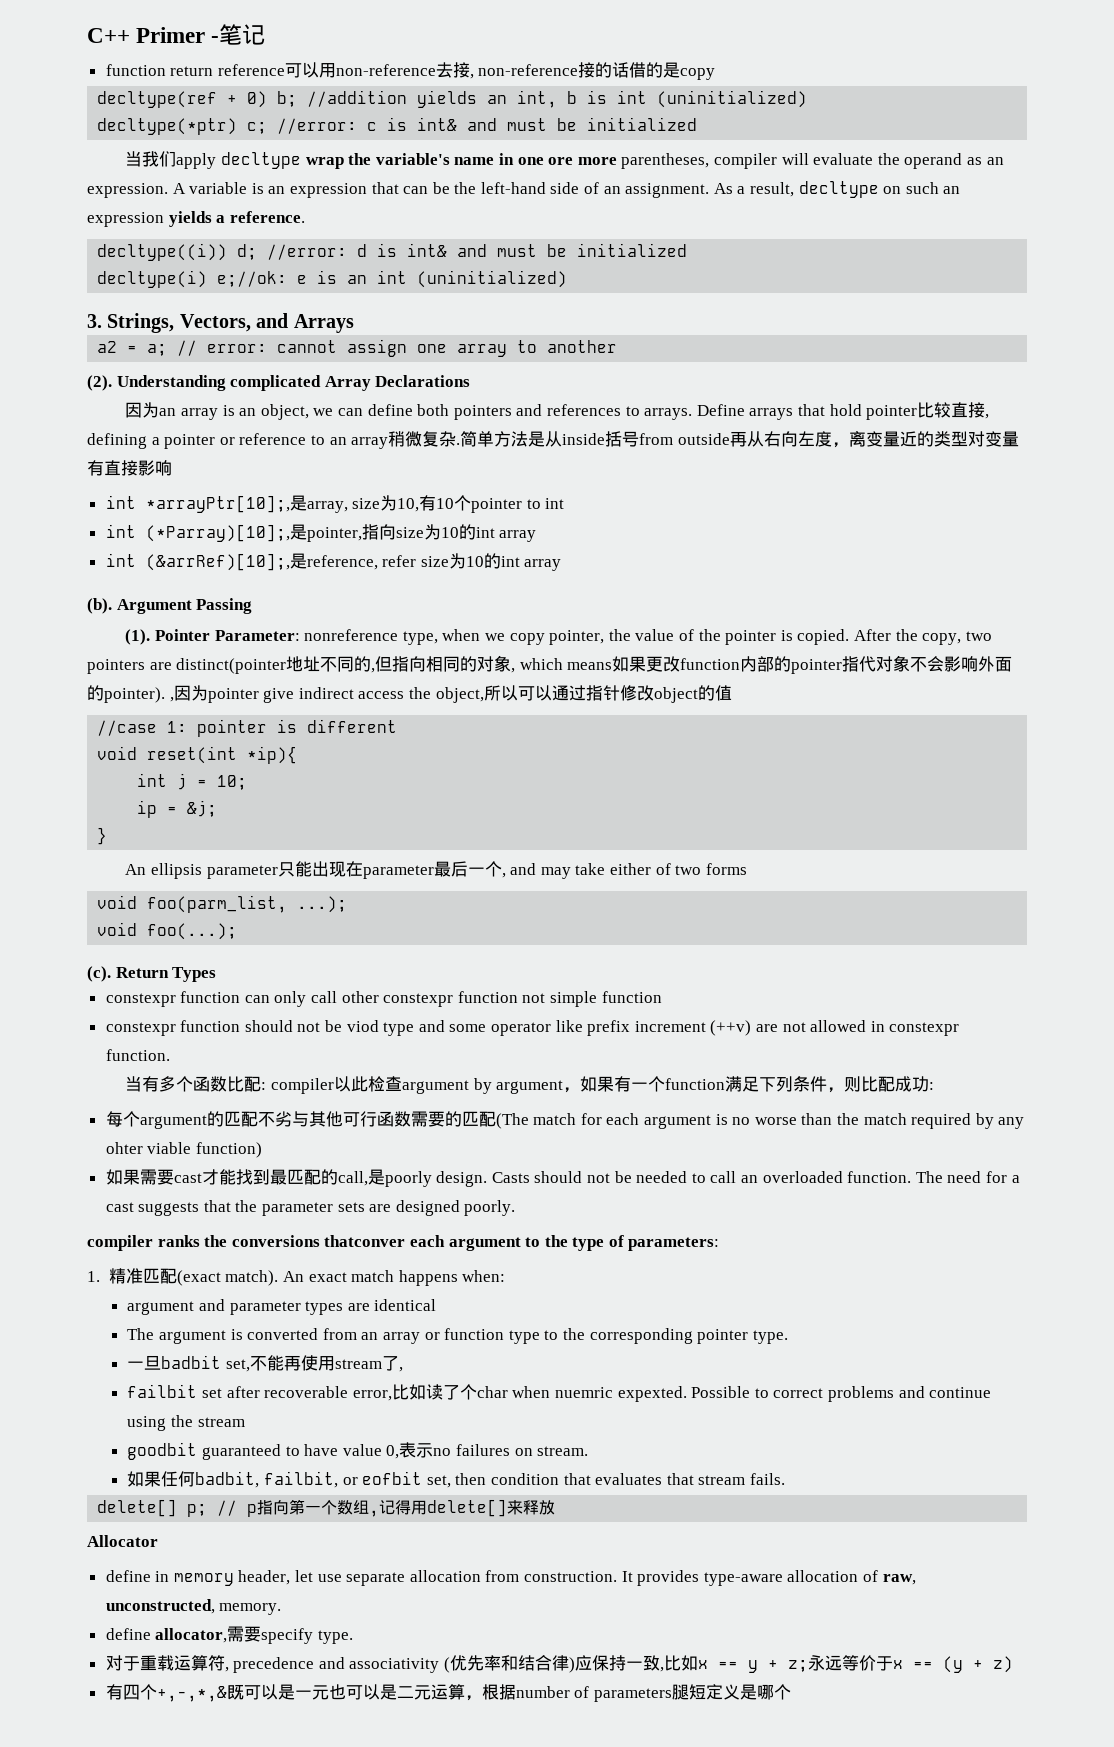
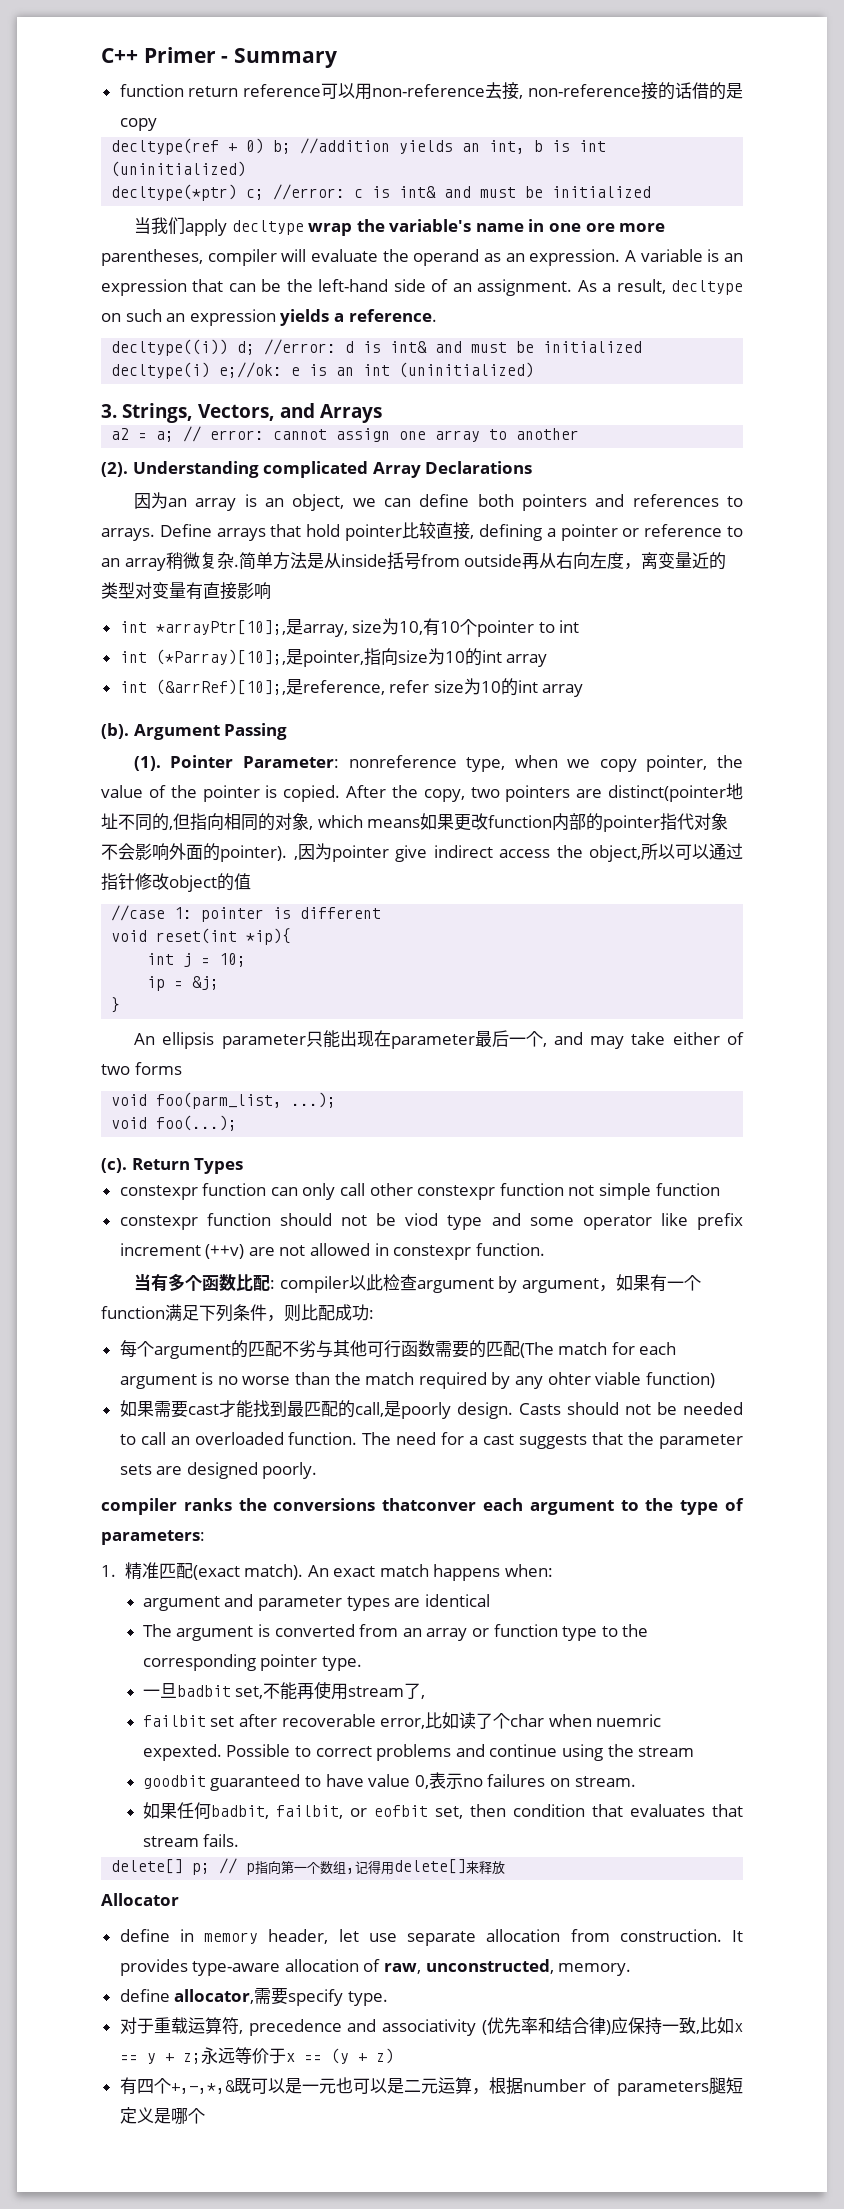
- C++ Primer -笔记
+ C++ Primer - Summary

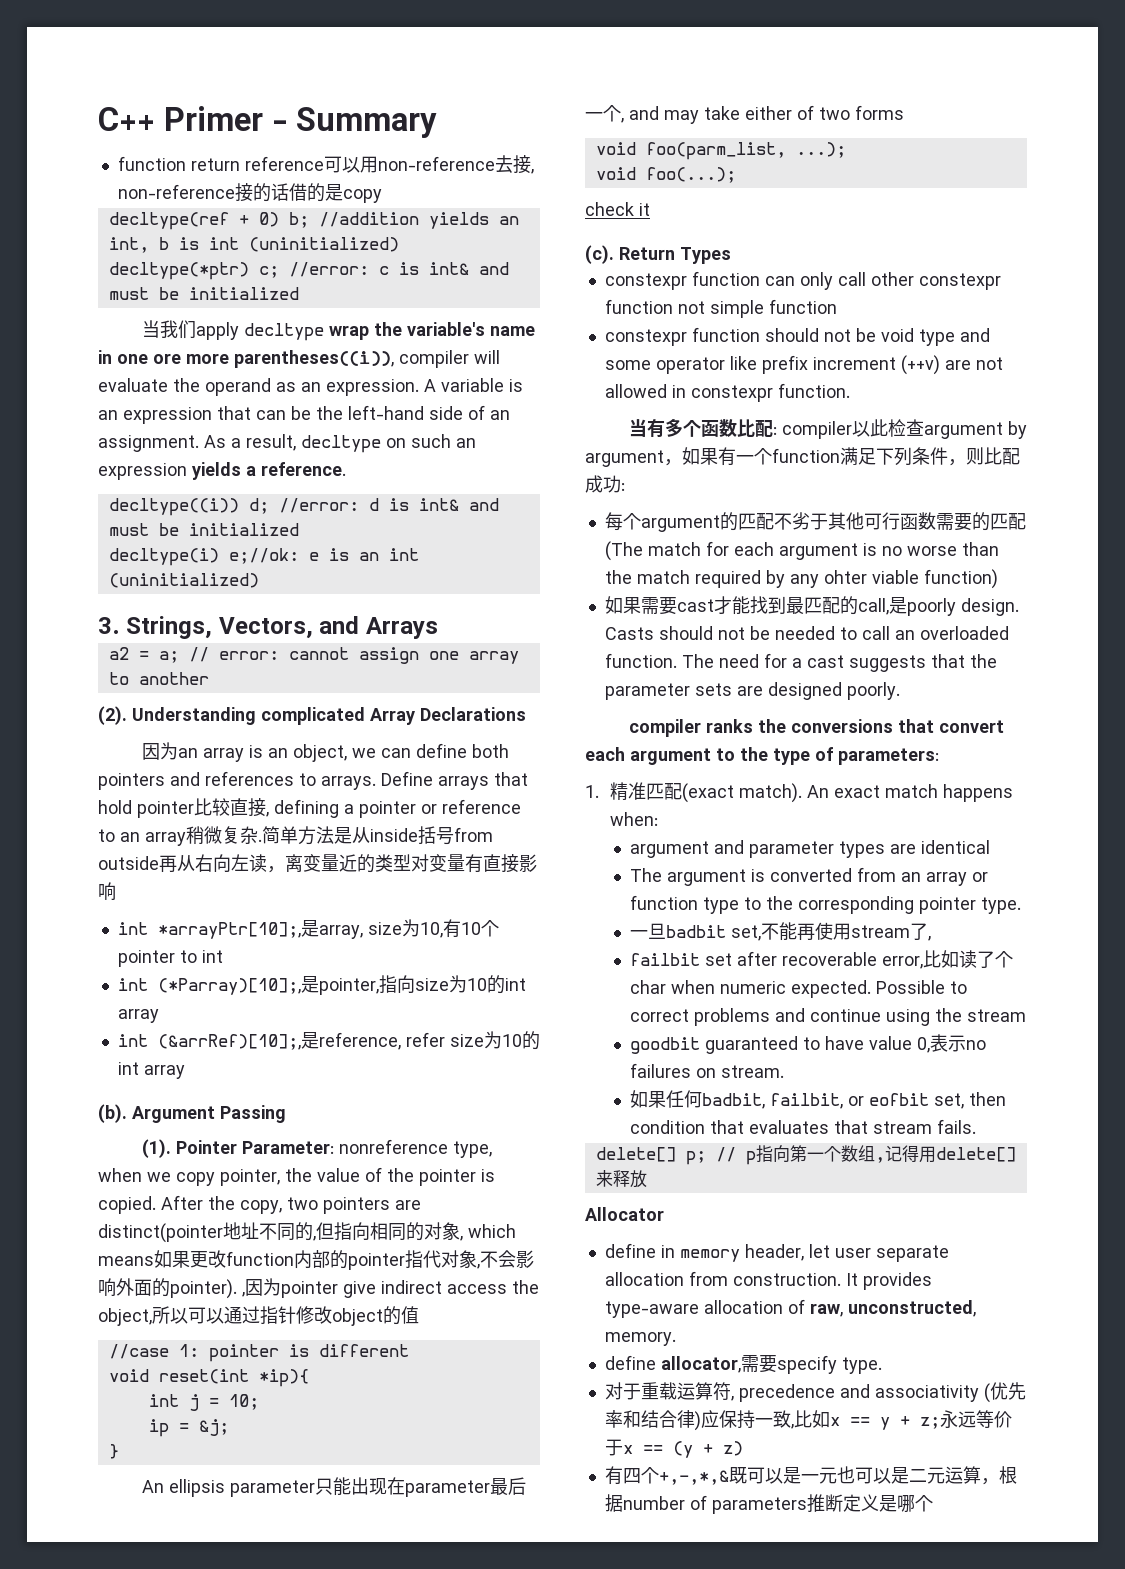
- 当我们apply decltype wrap the variable's name in one ore more parentheses, compiler will evaluate the operand as an expression.
+ 当我们apply decltype wrap the variable's name in one ore more parentheses((i)), compiler will evaluate the operand as an expression.
- 简单方法是从inside括号from outside再从右向左度，离变量近的类型对变量有直接影响
+ 简单方法是从inside括号from outside再从右向左读，离变量近的类型对变量有直接影响
- After the copy, two pointers are distinct(pointer地址不同的,但指向相同的对象, which means如果更改function内部的pointer指代对象不会影响外面的pointer). ,因为pointer give indirect access the object,所以可以通过指针修改object的值
+ After the copy, two pointers are distinct(pointer地址不同的,但指向相同的对象, which means如果更改function内部的pointer指代对象,不会影响外面的pointer). ,因为pointer give indirect access the object,所以可以通过指针修改object的值
+ check it
- constexpr function should not be viod type and some operator like prefix increment (++v) are not allowed in constexpr function.
+ constexpr function should not be void type and some operator like prefix increment (++v) are not allowed in constexpr function.
- 每个argument的匹配不劣与其他可行函数需要的匹配(The match for each argument is no worse than the match required by any ohter viable function)
+ 每个argument的匹配不劣于其他可行函数需要的匹配(The match for each argument is no worse than the match required by any ohter viable function)
- compiler ranks the conversions thatconver each argument to the type of parameters:
+ compiler ranks the conversions that convert each argument to the type of parameters:
- failbit set after recoverable error,比如读了个char when nuemric expexted.
+ failbit set after recoverable error,比如读了个char when numeric expected.
- define in memory header, let use separate allocation from construction.
+ define in memory header, let user separate allocation from construction.
- 有四个+,-,*,&既可以是一元也可以是二元运算，根据number of parameters腿短定义是哪个
+ 有四个+,-,*,&既可以是一元也可以是二元运算，根据number of parameters推断定义是哪个

